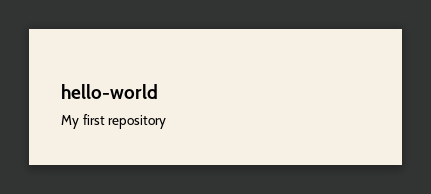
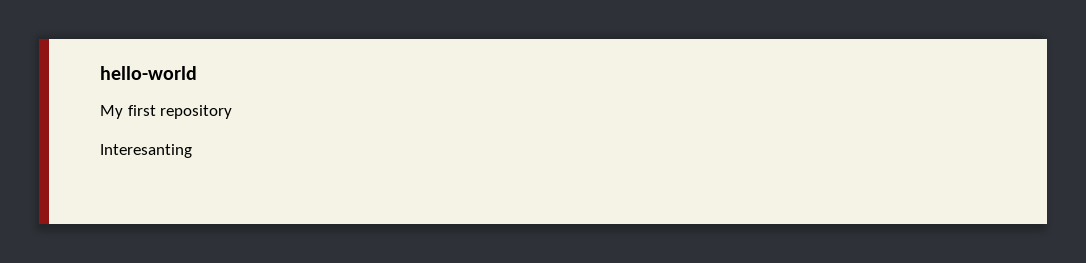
+ Interesanting

